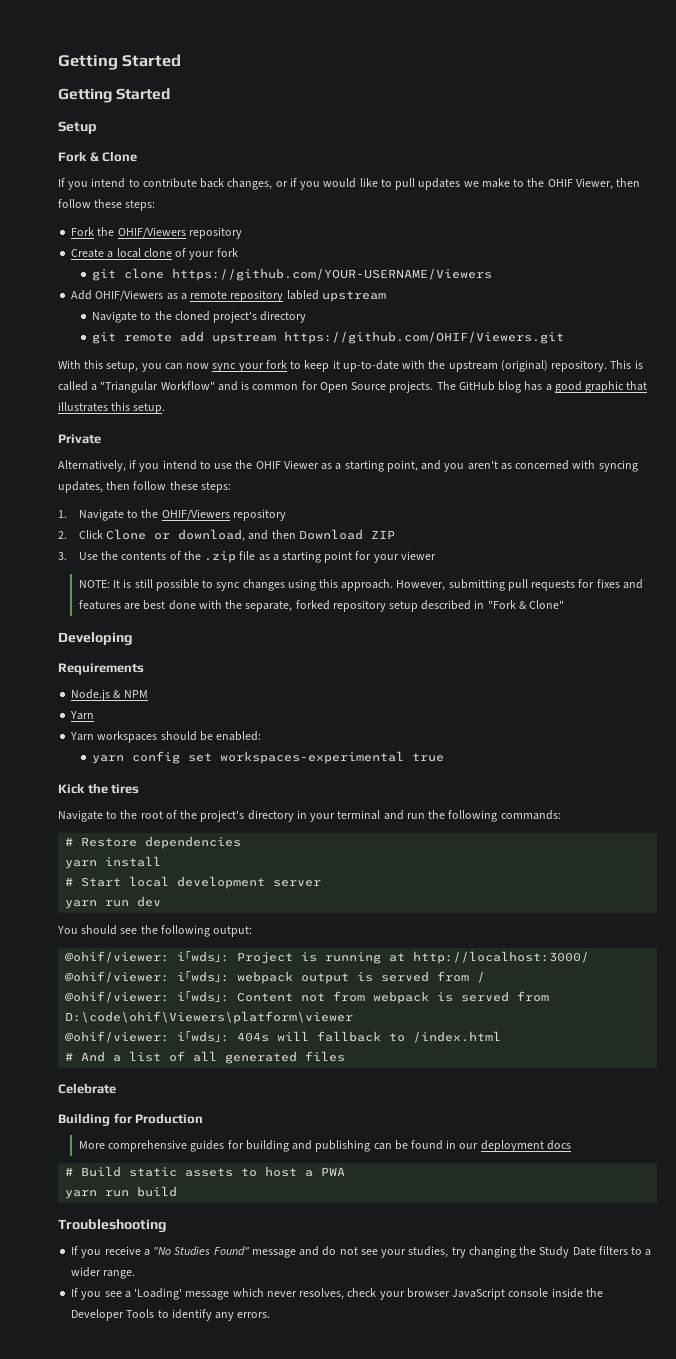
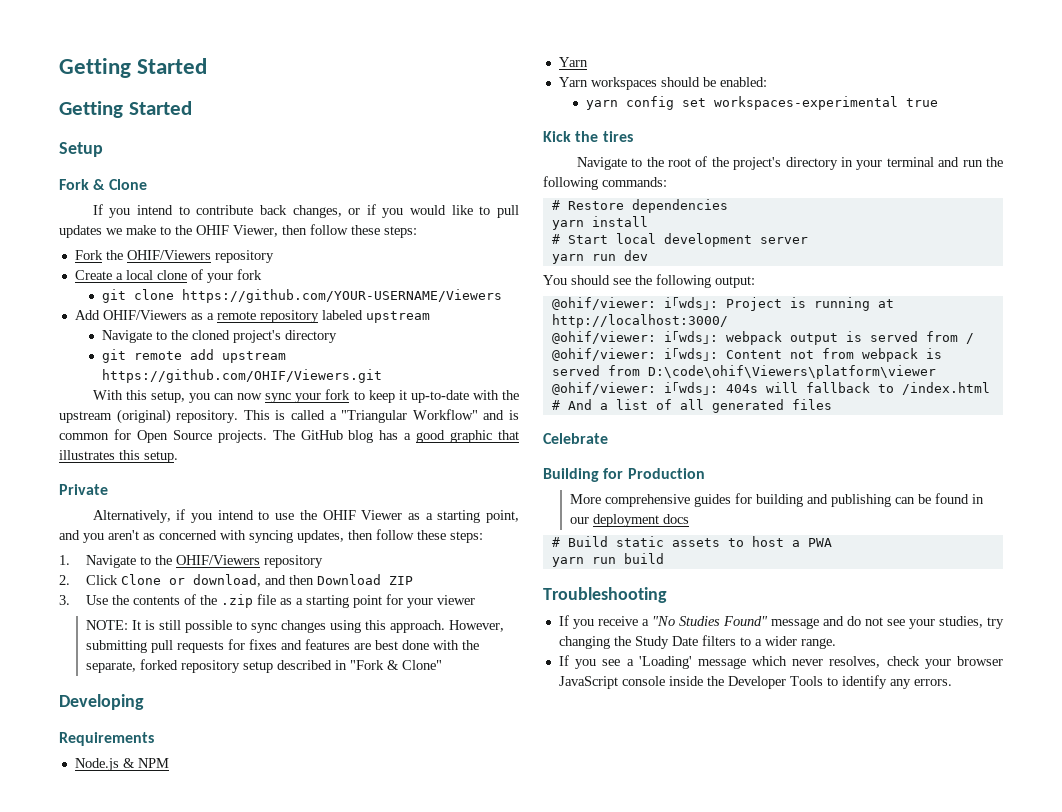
- Add OHIF/Viewers as a remote repository labled upstream
+ Add OHIF/Viewers as a remote repository labeled upstream

